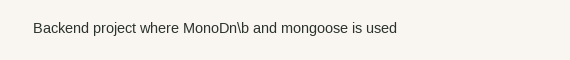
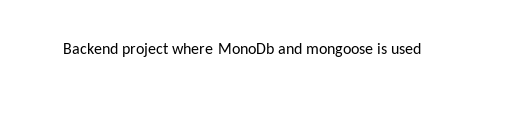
- Backend project where MonoDn\b and mongoose is used
+ Backend project where MonoDb and mongoose is used

